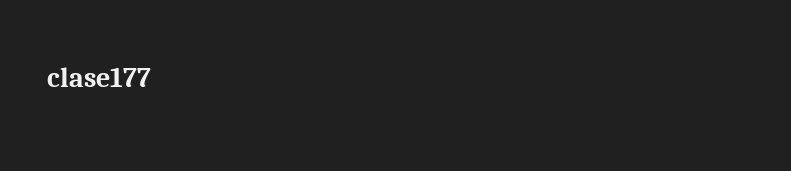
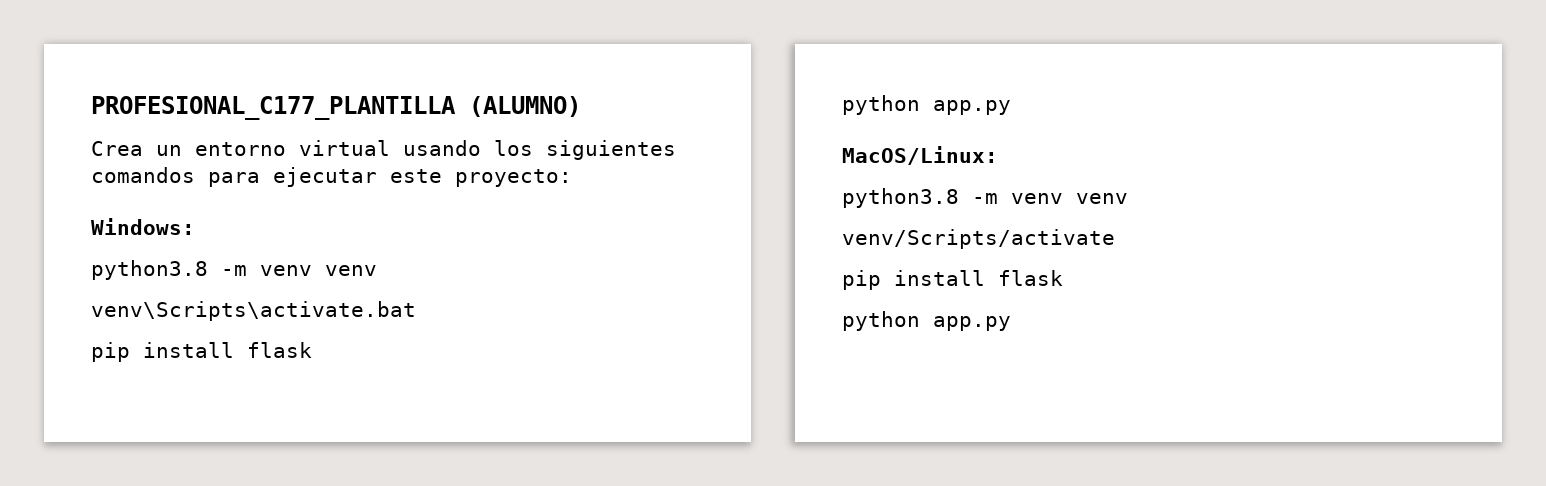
- clase177
+ PROFESIONAL_C177_PLANTILLA (ALUMNO)
+ Crea un entorno virtual usando los siguientes comandos para ejecutar este proyecto:
+ Windows:
+ python3.8 -m venv venv
+ venv\Scripts\activate.bat
+ pip install flask
+ python app.py
+ MacOS/Linux:
+ python3.8 -m venv venv
+ venv/Scripts/activate
+ pip install flask
+ python app.py

